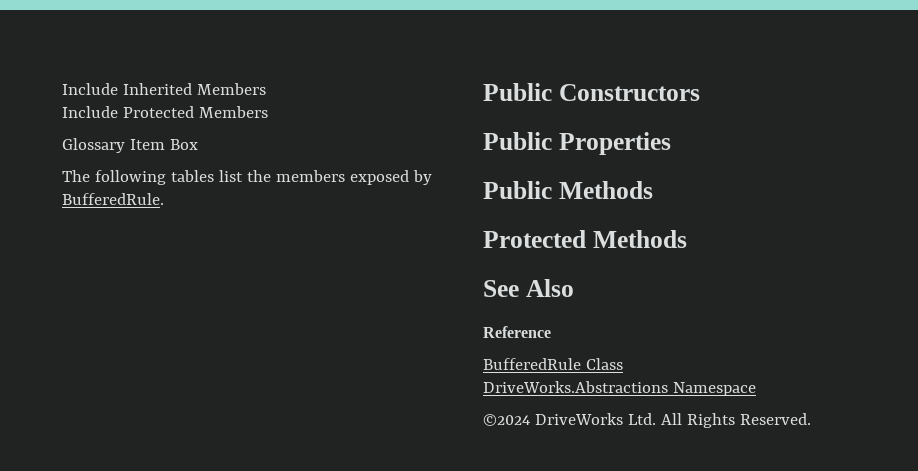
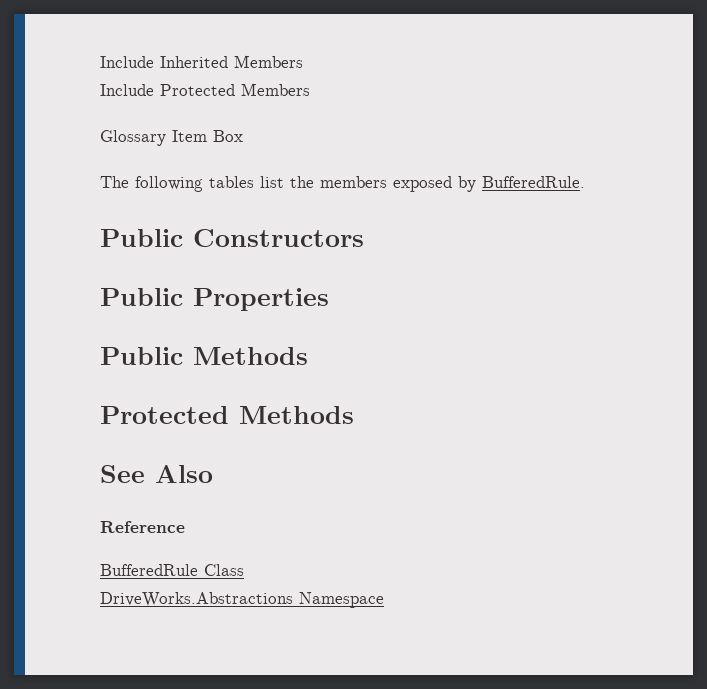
- ©2024 DriveWorks Ltd. All Rights Reserved.

